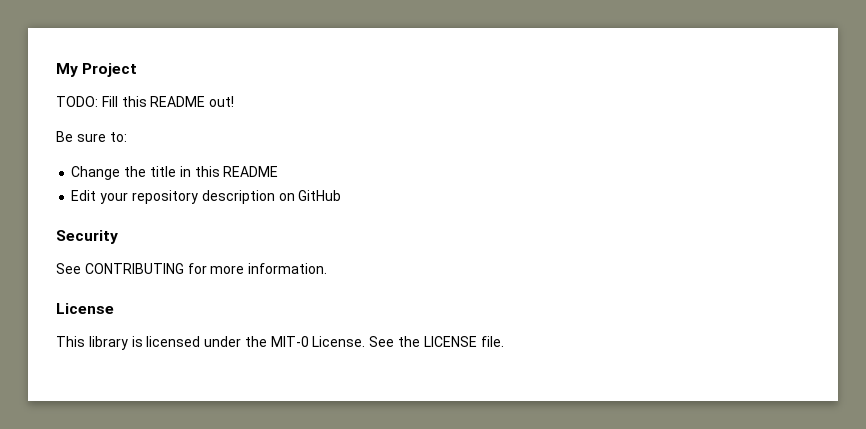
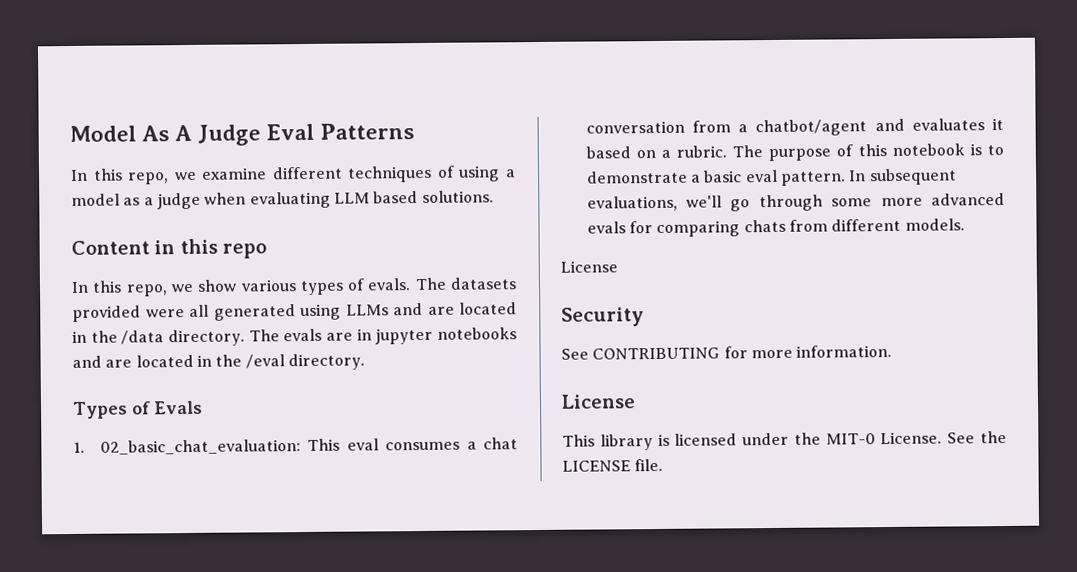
- My Project
- TODO: Fill this README out!
- Be sure to:
- Change the title in this README
- Edit your repository description on GitHub
+ Model As A Judge Eval Patterns
+ In this repo, we examine different techniques of using a model as a judge when evaluating LLM based solutions.
+ Content in this repo
+ In this repo, we show various types of evals. The datasets provided were all generated using LLMs and are located in the /data directory. The evals are in jupyter notebooks and are located in the /eval directory.
+ Types of Evals
+ 1. 02_basic_chat_evaluation: This eval consumes a chat conversation from a chatbot/agent and evaluates it based on a rubric. The purpose of this notebook is to demonstrate a basic eval pattern. In subsequent evaluations, we'll go through some more advanced evals for comparing chats from different models.
+ License

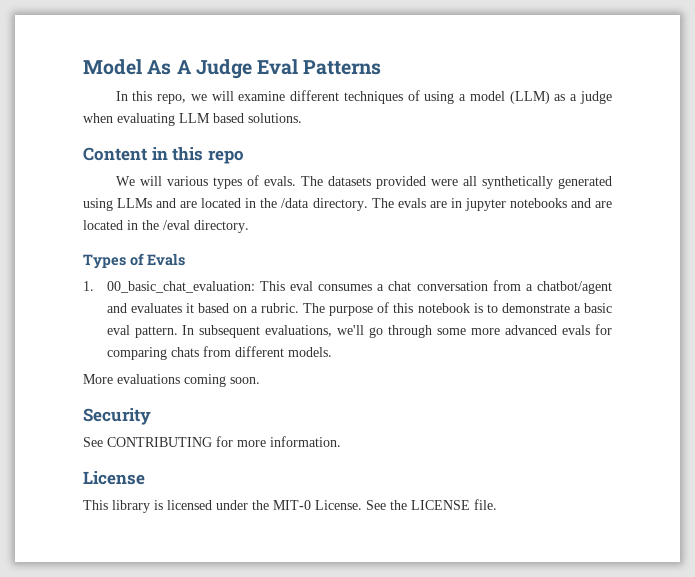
- In this repo, we examine different techniques of using a model as a judge when evaluating LLM based solutions.
+ In this repo, we will examine different techniques of using a model (LLM) as a judge when evaluating LLM based solutions.
- In this repo, we show various types of evals.
+ We will various types of evals.
- The datasets provided were all generated using LLMs and are located in the /data directory.
+ The datasets provided were all synthetically generated using LLMs and are located in the /data directory.
- 1. 02_basic_chat_evaluation: This eval consumes a chat conversation from a chatbot/agent and evaluates it based on a rubric.
+ 1. 00_basic_chat_evaluation: This eval consumes a chat conversation from a chatbot/agent and evaluates it based on a rubric.
  In subsequent evaluations, we'll go through some more advanced evals for comparing chats from different models.
- License
+ More evaluations coming soon.

